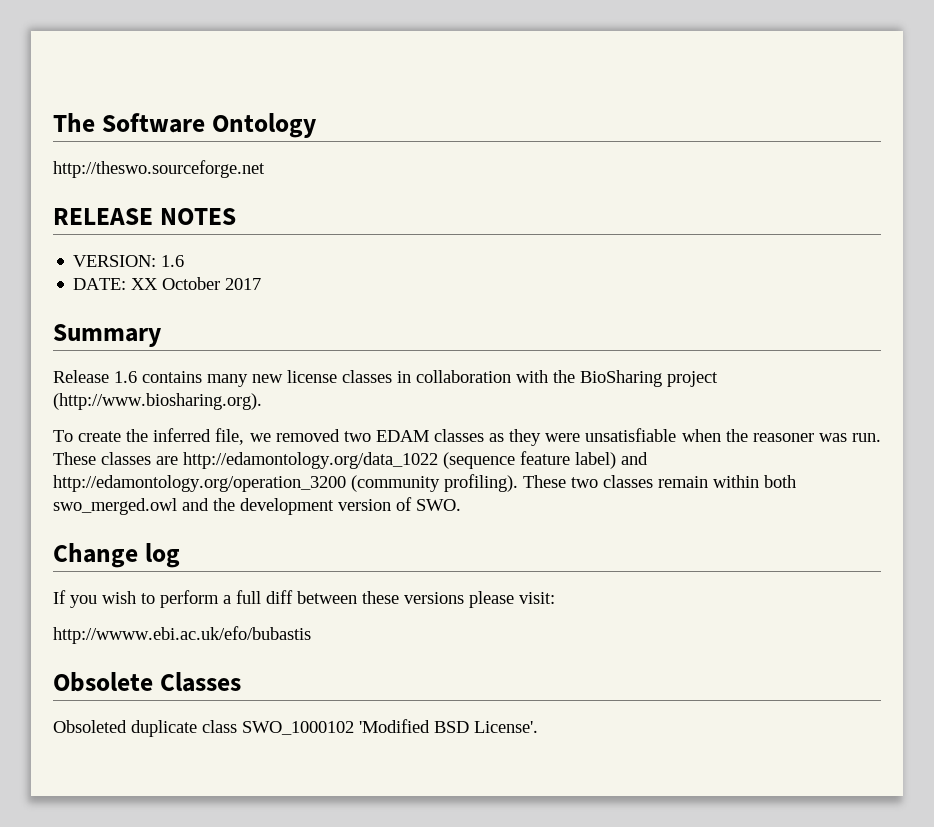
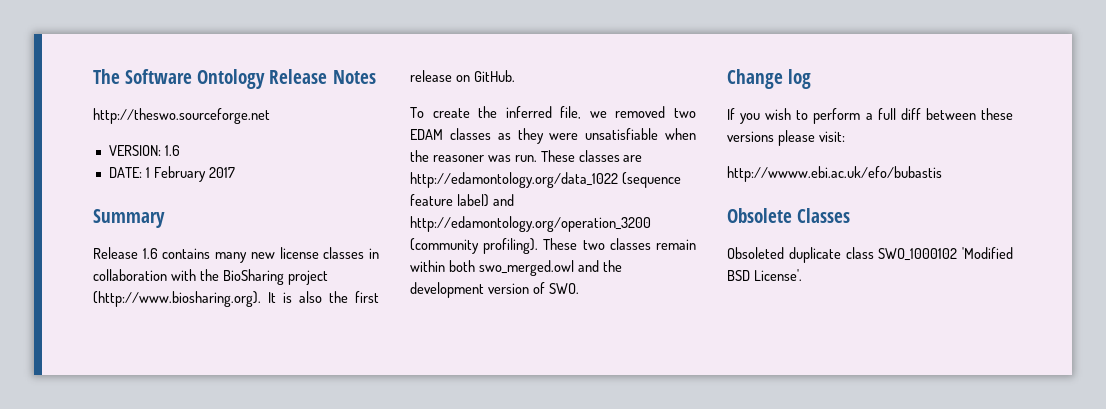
- The Software Ontology
+ The Software Ontology Release Notes
- RELEASE NOTES
- DATE: XX October 2017
+ DATE: 1 February 2017
- Release 1.6 contains many new license classes in collaboration with the BioSharing project (http://www.biosharing.org).
+ Release 1.6 contains many new license classes in collaboration with the BioSharing project (http://www.biosharing.org). It is also the first release on GitHub.

